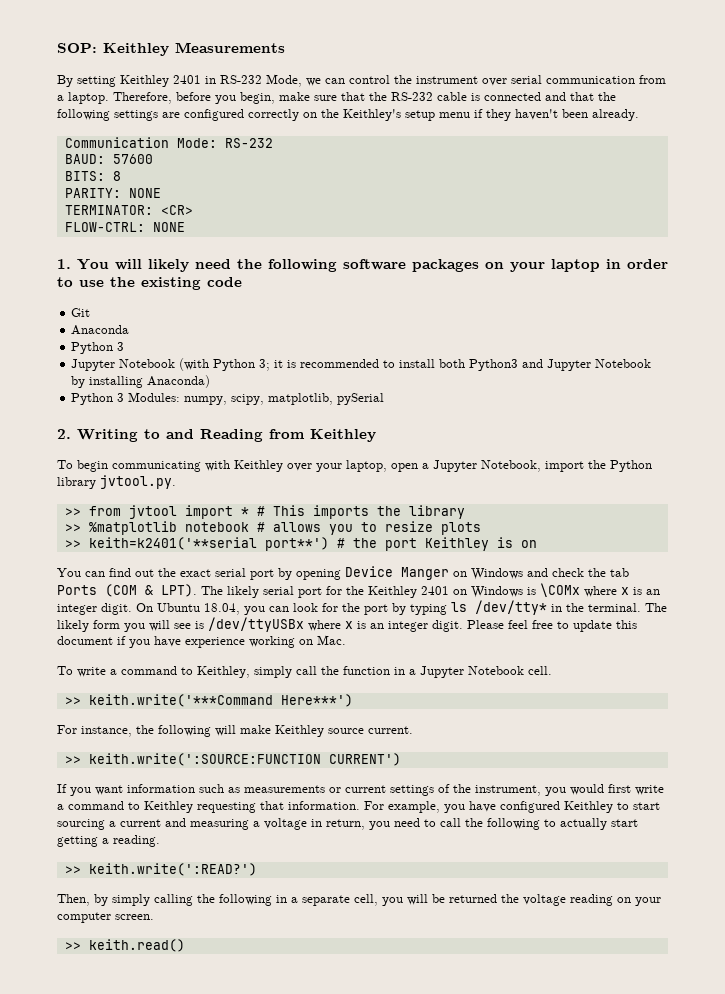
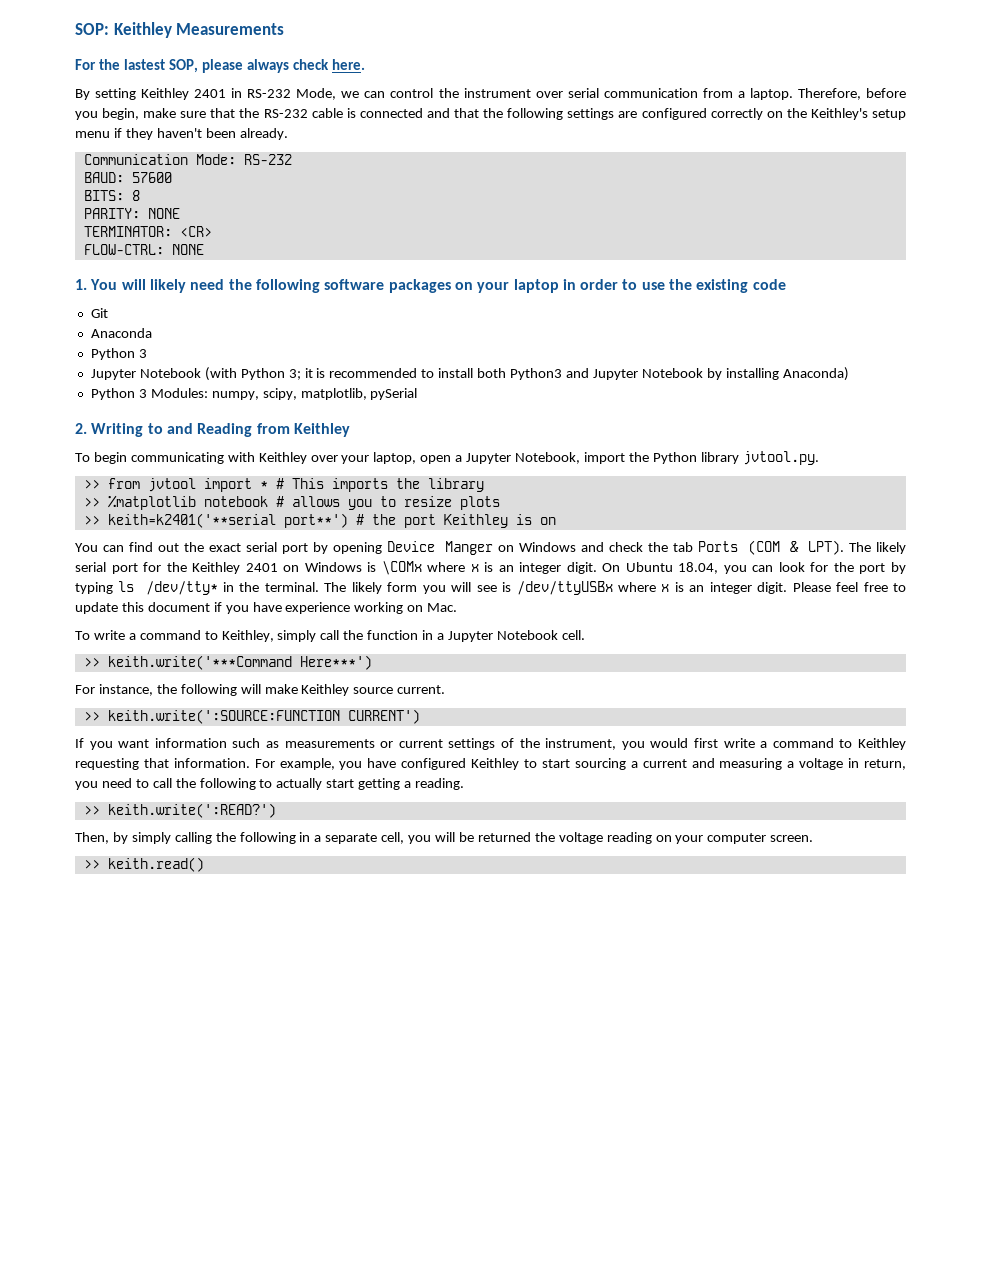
+ For the lastest SOP, please always check here.

